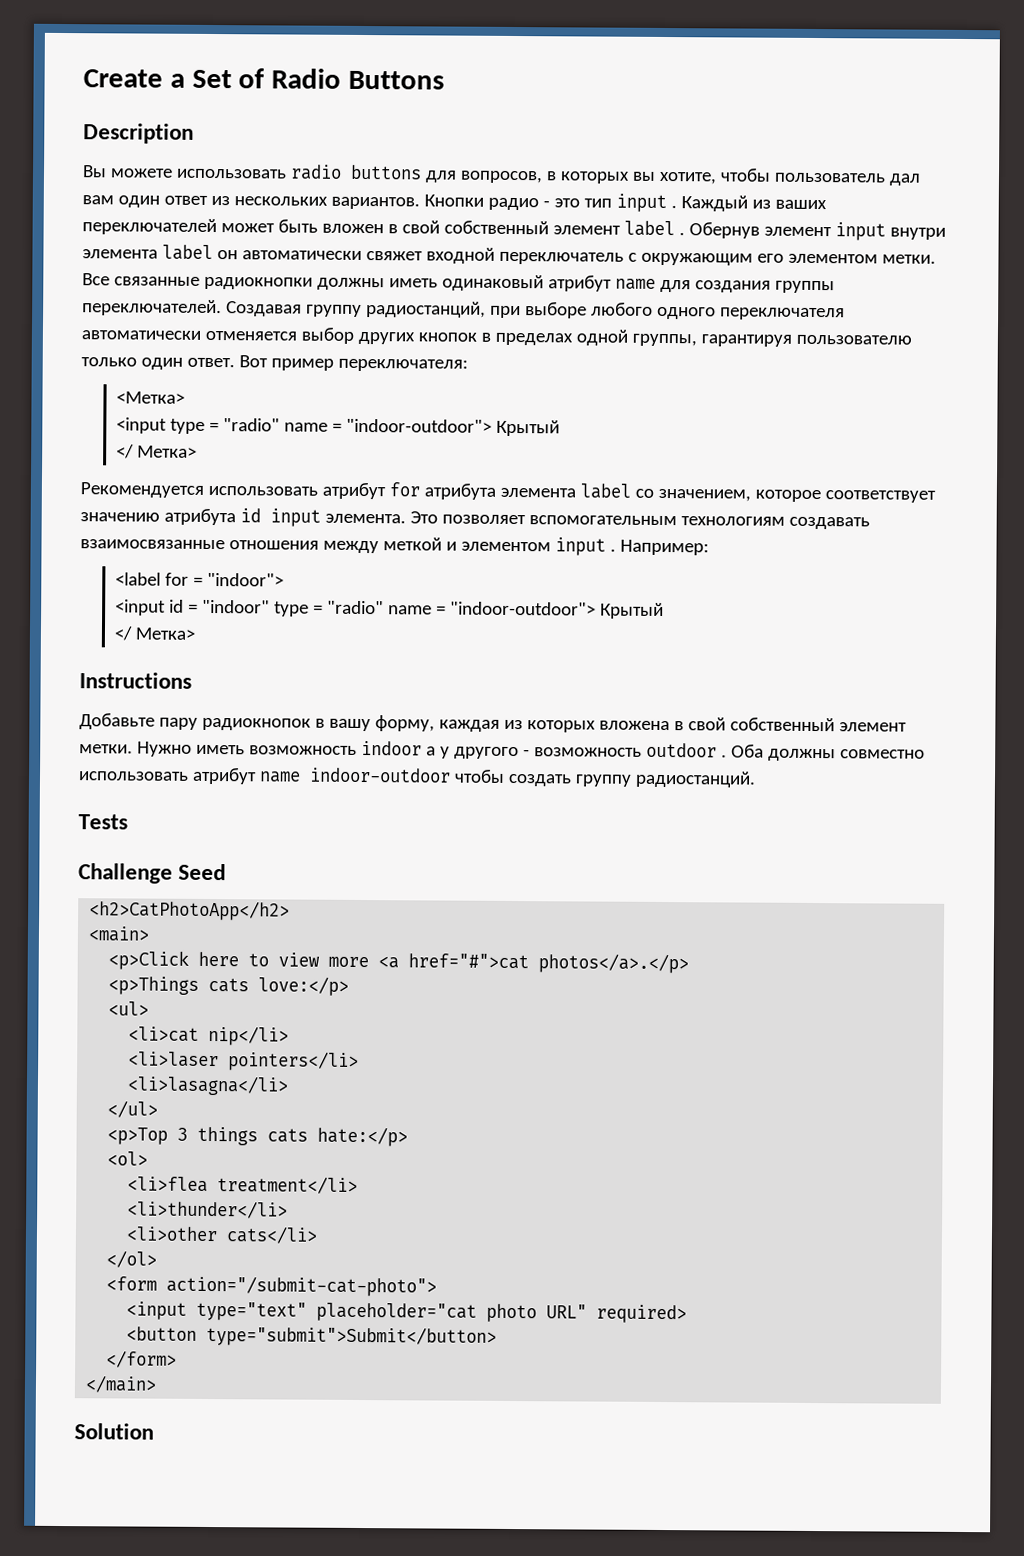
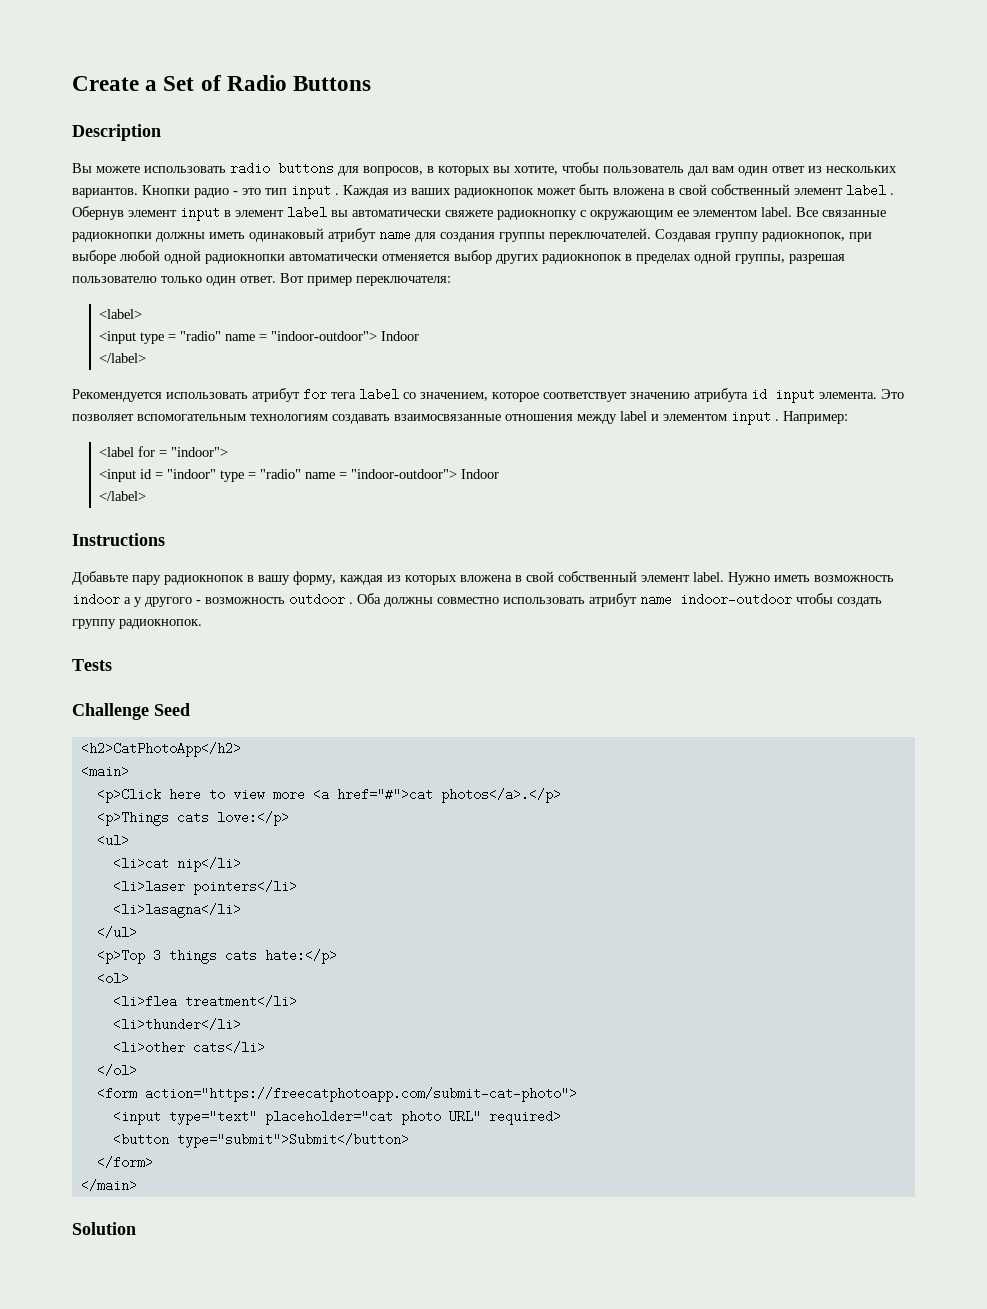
- Каждый из ваших переключателей может быть вложен в свой собственный элемент label .
+ Каждая из ваших радиокнопок может быть вложена в свой собственный элемент label .
- Обернув элемент input внутри элемента label он автоматически свяжет входной переключатель с окружающим его элементом метки.
+ Обернув элемент input в элемент label вы автоматически свяжете радиокнопку с окружающим ее элементом label.
- Создавая группу радиостанций, при выборе любого одного переключателя автоматически отменяется выбор других кнопок в пределах одной группы, гарантируя пользователю только один ответ.
+ Создавая группу радиокнопок, при выборе любой одной радиокнопки автоматически отменяется выбор других радиокнопок в пределах одной группы, разрешая пользователю только один ответ.
- <Метка>
+ <label>
- <input type = "radio" name = "indoor-outdoor"> Крытый
- </ Метка>
+ <input type = "radio" name = "indoor-outdoor"> Indoor
+ </label>
- Рекомендуется использовать атрибут for атрибута элемента label со значением, которое соответствует значению атрибута id input элемента.
+ Рекомендуется использовать атрибут for тега label со значением, которое соответствует значению атрибута id input элемента.
- Это позволяет вспомогательным технологиям создавать взаимосвязанные отношения между меткой и элементом input .
+ Это позволяет вспомогательным технологиям создавать взаимосвязанные отношения между label и элементом input .
- <input id = "indoor" type = "radio" name = "indoor-outdoor"> Крытый
- </ Метка>
+ <input id = "indoor" type = "radio" name = "indoor-outdoor"> Indoor
+ </label>
- Добавьте пару радиокнопок в вашу форму, каждая из которых вложена в свой собственный элемент метки.
+ Добавьте пару радиокнопок в вашу форму, каждая из которых вложена в свой собственный элемент label.
- Оба должны совместно использовать атрибут name indoor-outdoor чтобы создать группу радиостанций.
+ Оба должны совместно использовать атрибут name indoor-outdoor чтобы создать группу радиокнопок.
- <form action="/submit-cat-photo">
+ <form action="https://freecatphotoapp.com/submit-cat-photo">

